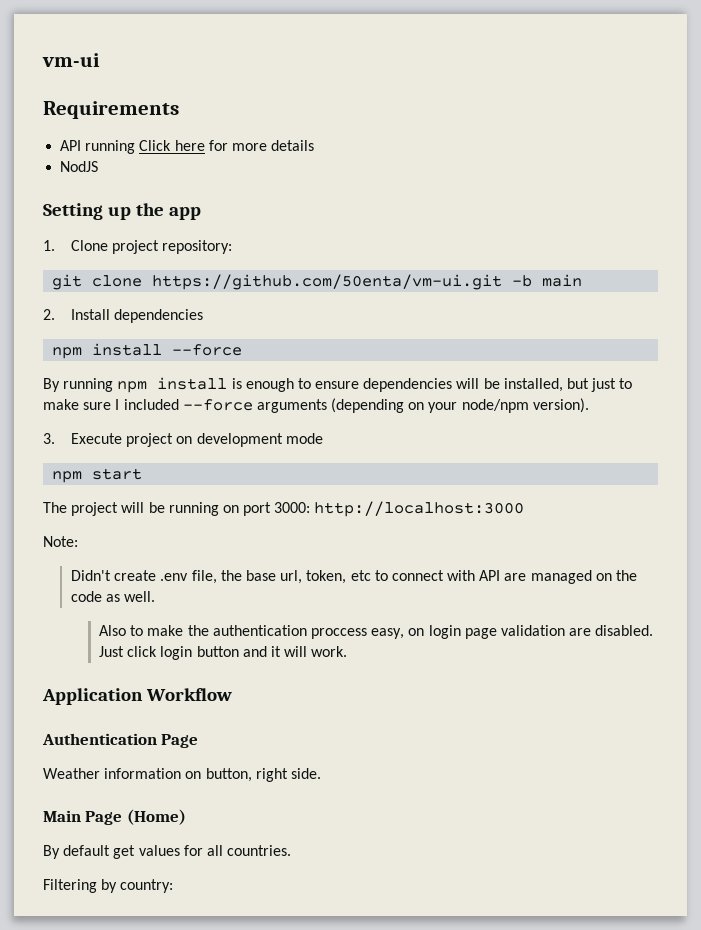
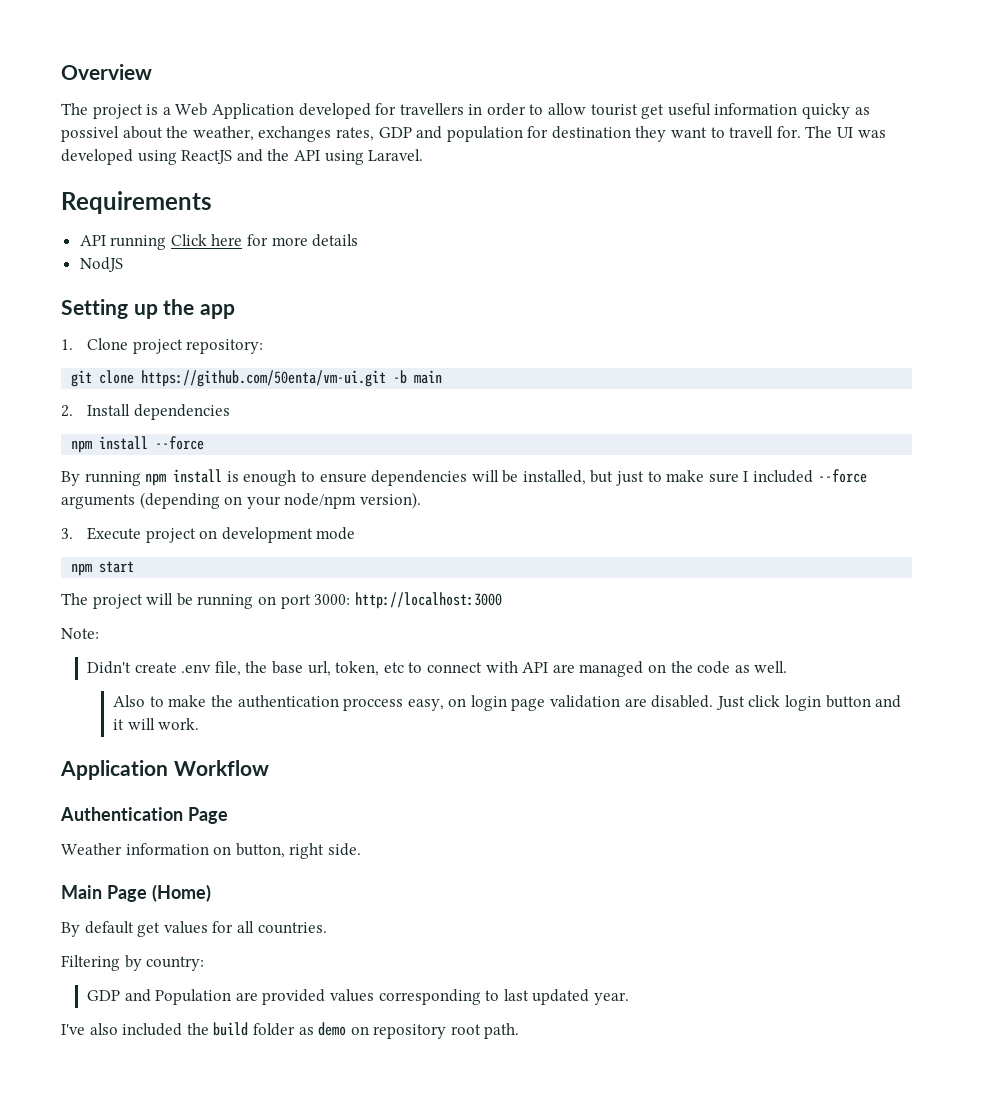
- vm-ui
+ Overview
+ The project is a Web Application developed for travellers in order to allow tourist get useful information quicky as possivel about the weather, exchanges rates, GDP and population for destination they want to travell for. The UI was developed using ReactJS and the API using Laravel.
+ GDP and Population are provided values corresponding to last updated year.
+ I've also included the build folder as demo on repository root path.

